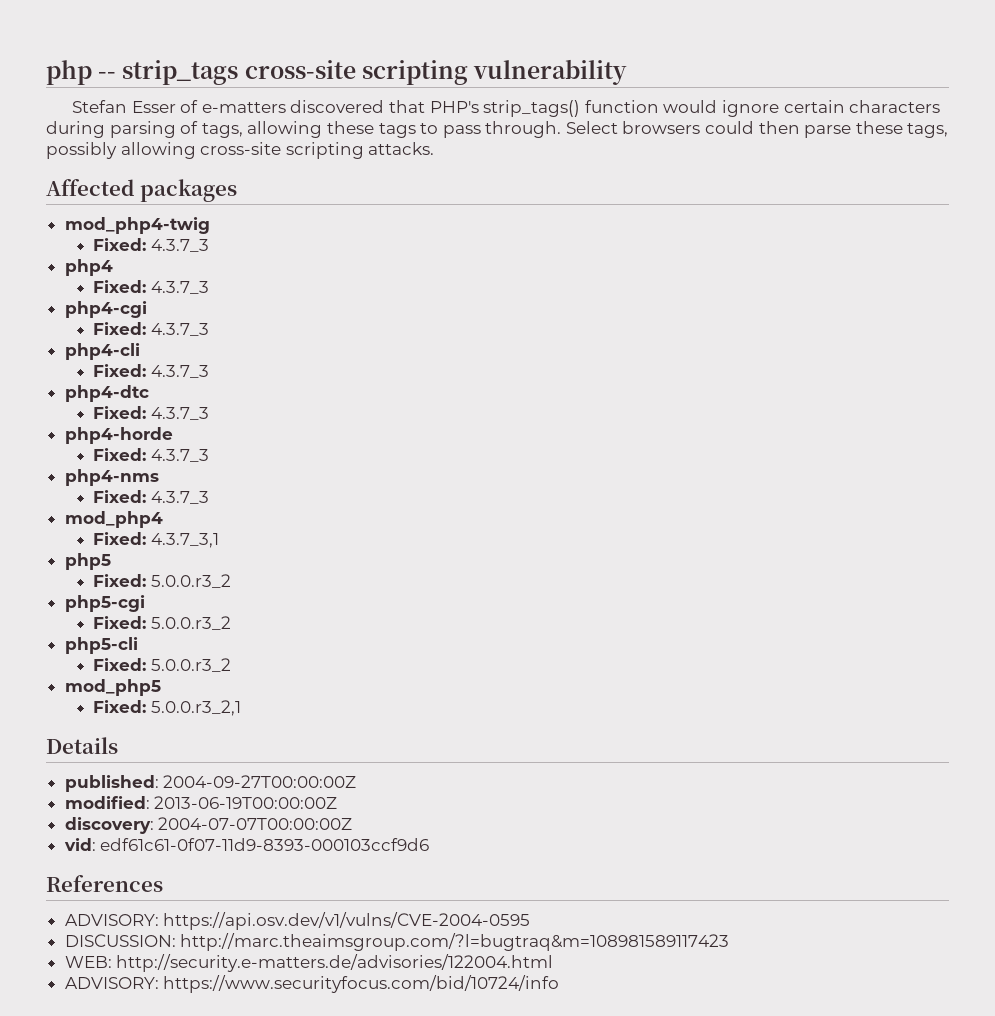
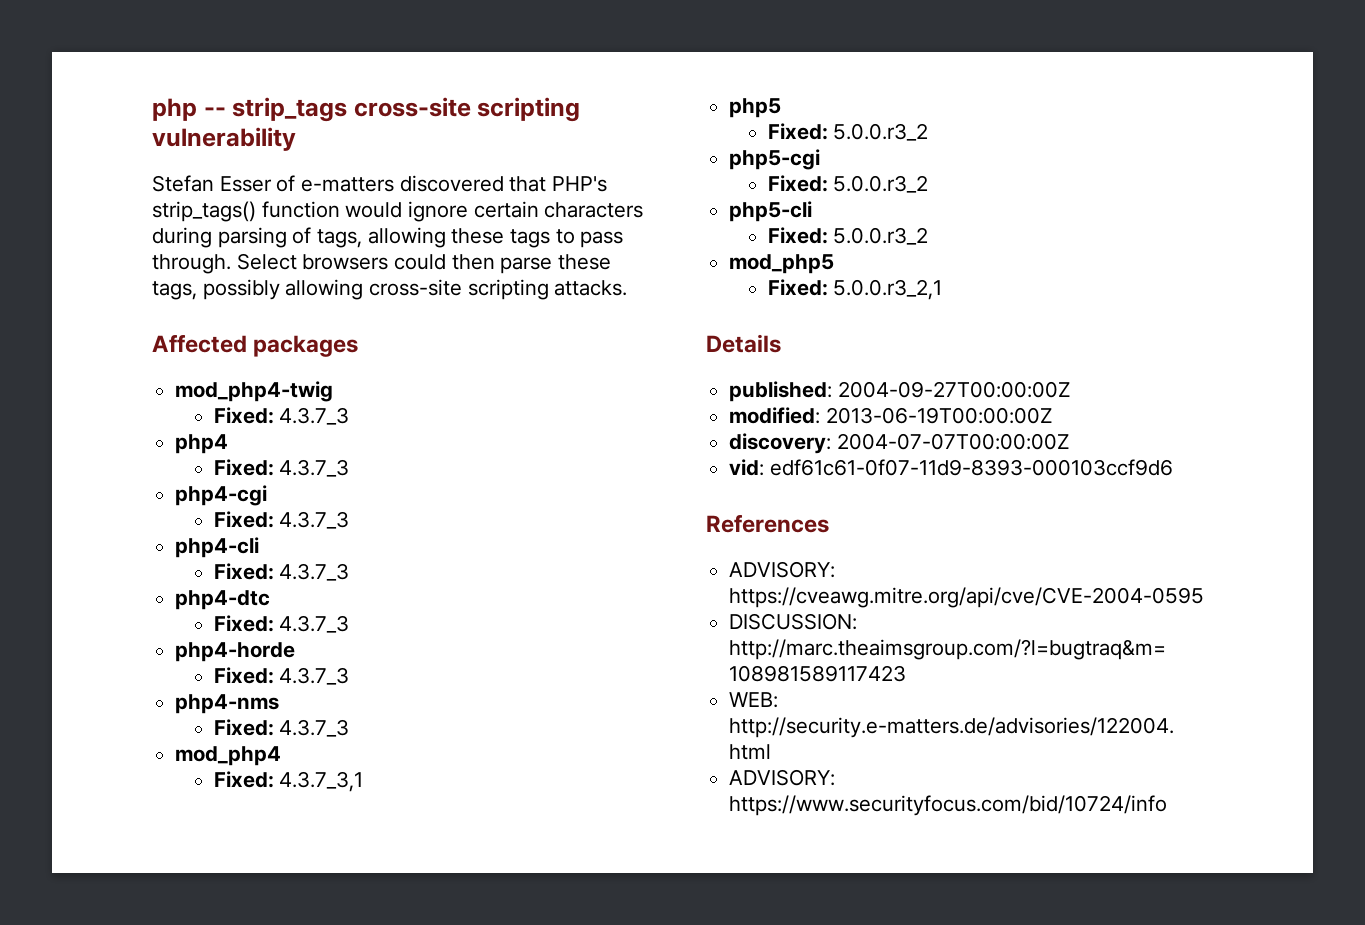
- ADVISORY: https://api.osv.dev/v1/vulns/CVE-2004-0595
+ ADVISORY: https://cveawg.mitre.org/api/cve/CVE-2004-0595

